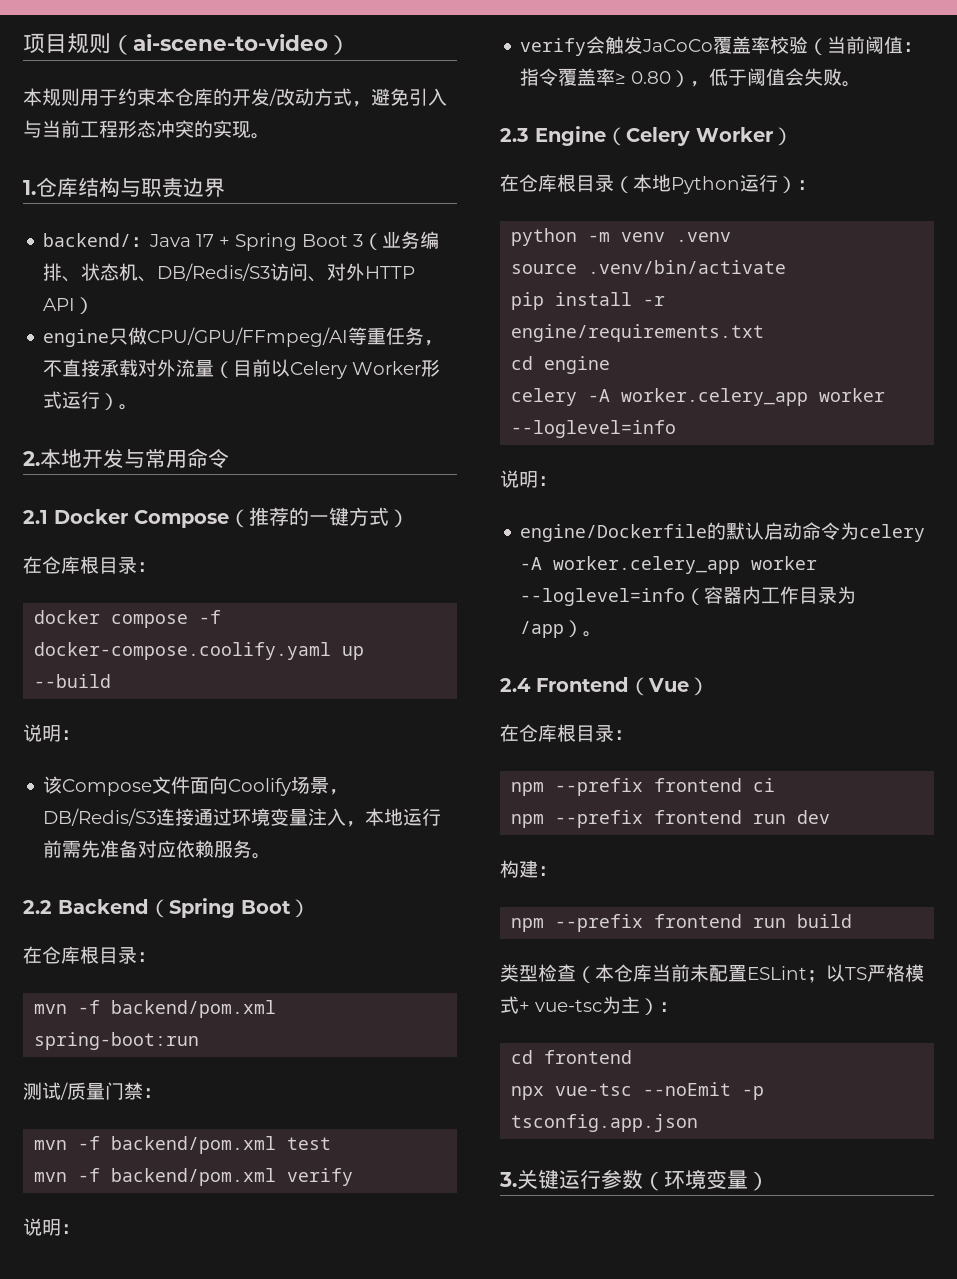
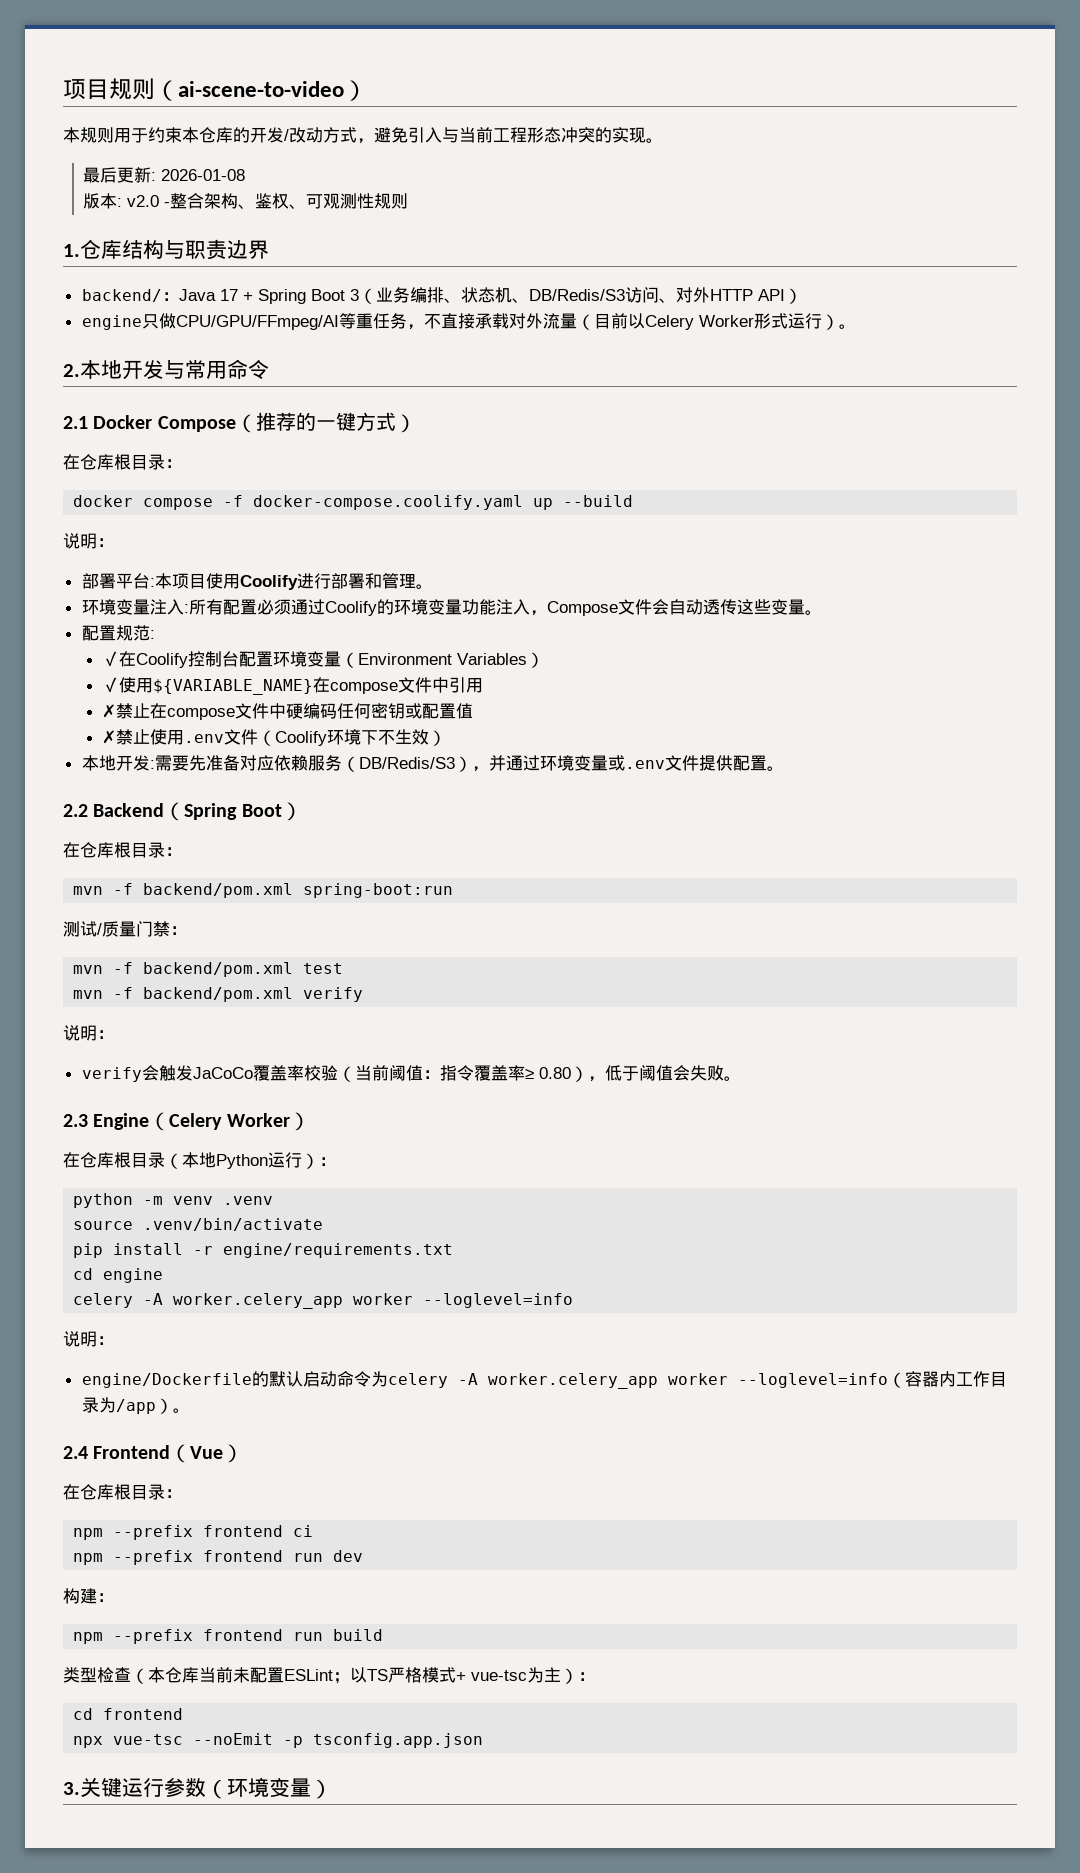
+ 最后更新: 2026-01-08
+ 版本: v2.0 -整合架构、鉴权、可观测性规则
- 该Compose文件面向Coolify场景，DB/Redis/S3连接通过环境变量注入，本地运行前需先准备对应依赖服务。
+ 部署平台:本项目使用Coolify进行部署和管理。
+ 环境变量注入:所有配置必须通过Coolify的环境变量功能注入，Compose文件会自动透传这些变量。
+ 配置规范:
+ ✓在Coolify控制台配置环境变量（Environment Variables）
+ ✓使用${VARIABLE_NAME}在compose文件中引用
+ ✗禁止在compose文件中硬编码任何密钥或配置值
+ ✗禁止使用.env文件（Coolify环境下不生效）
+ 本地开发:需要先准备对应依赖服务（DB/Redis/S3），并通过环境变量或.env文件提供配置。

